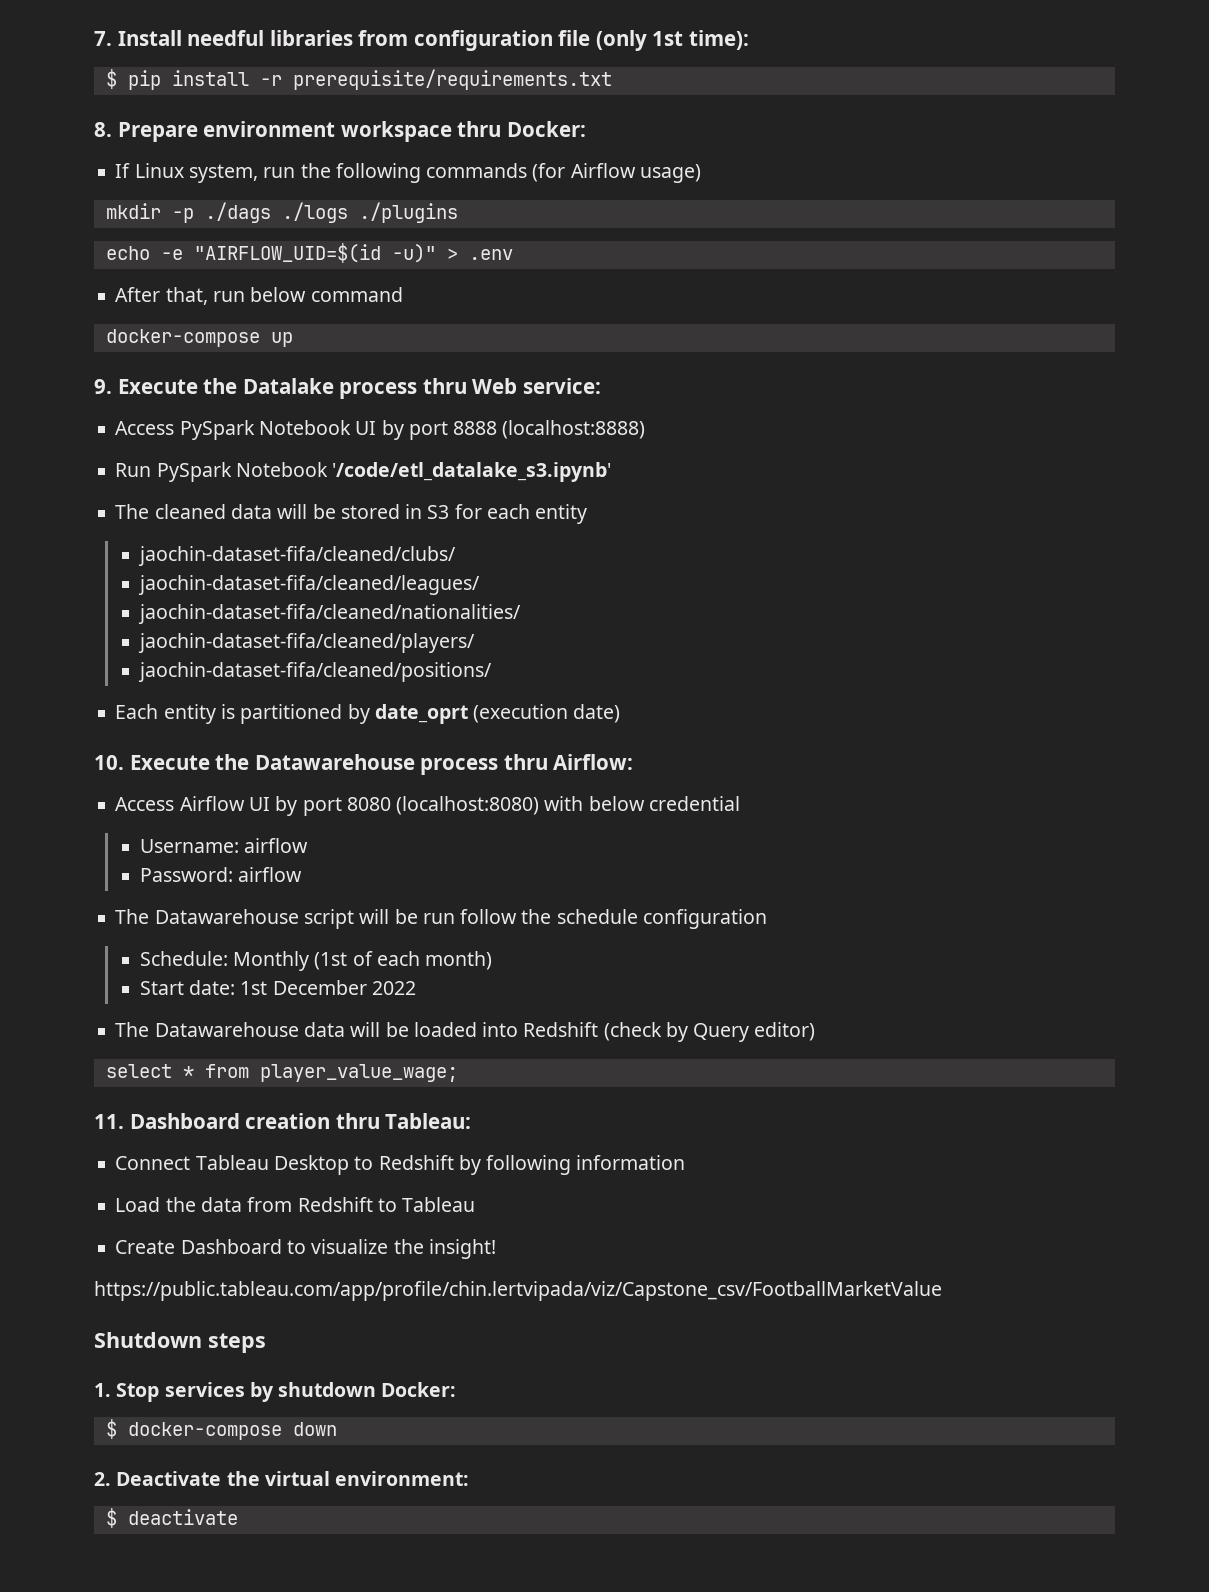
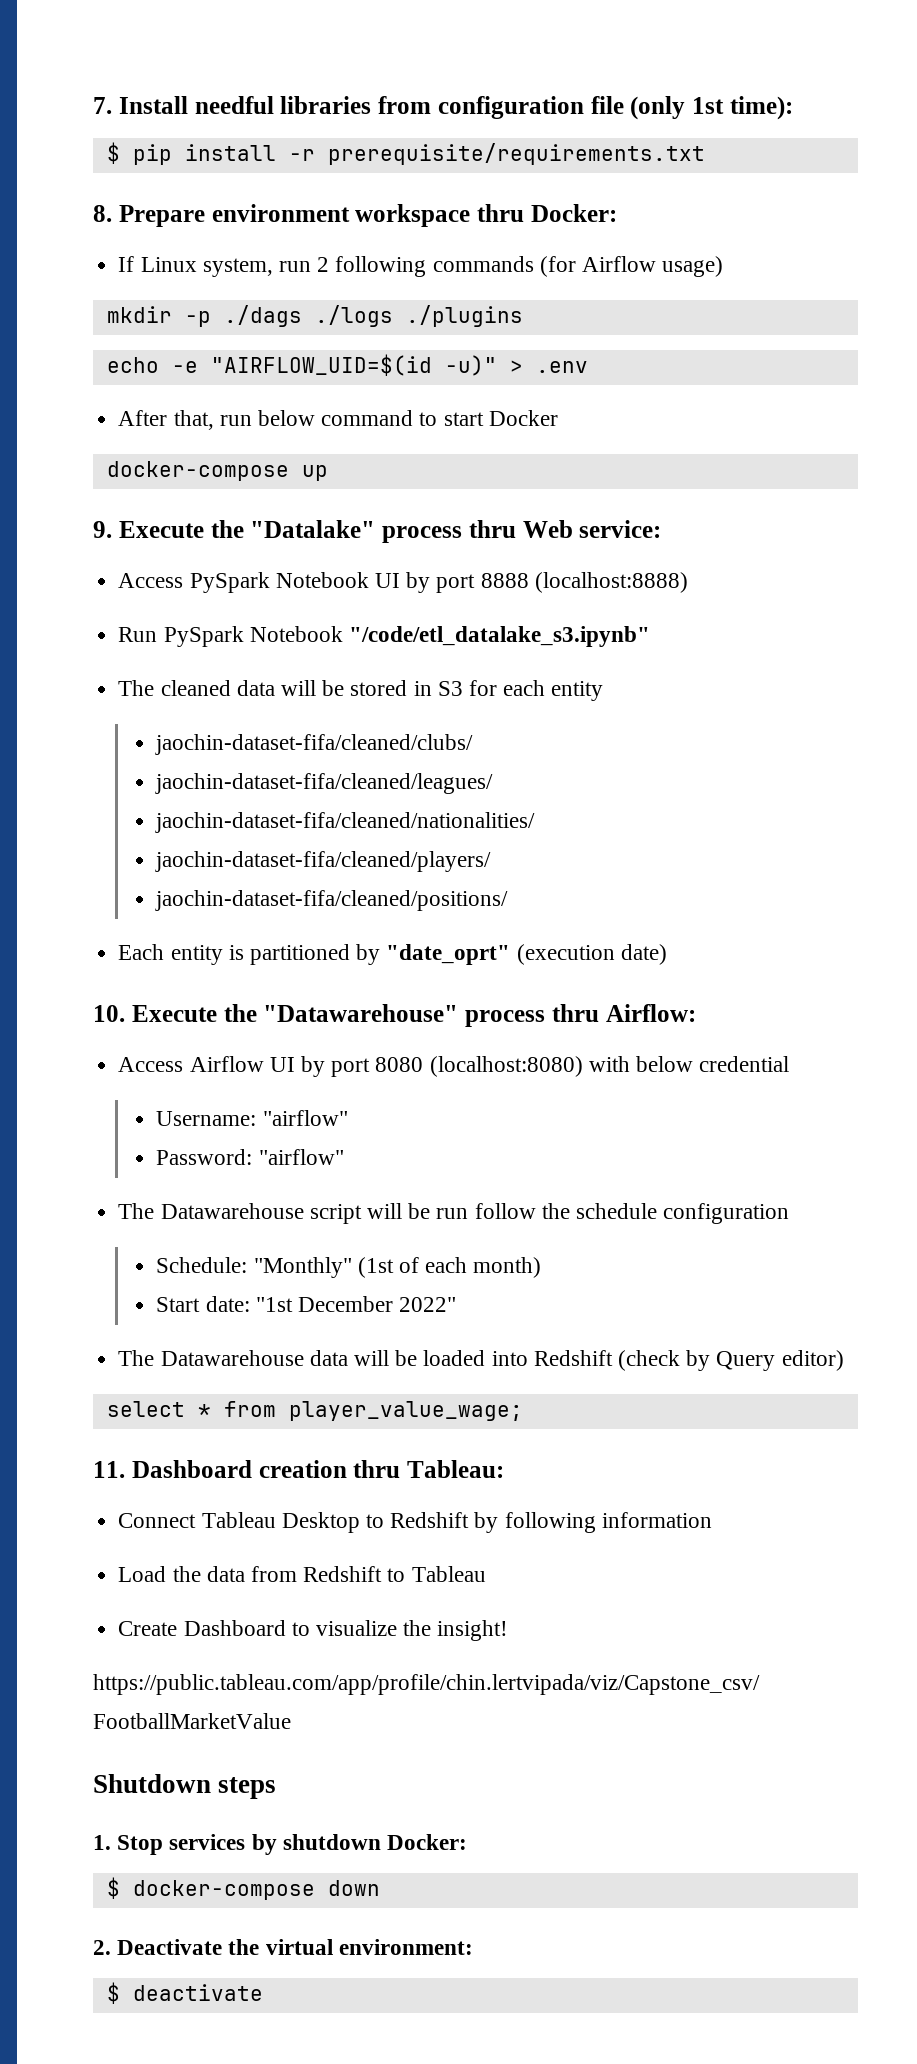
- If Linux system, run the following commands (for Airflow usage)
+ If Linux system, run 2 following commands (for Airflow usage)
- After that, run below command
+ After that, run below command to start Docker
- 9. Execute the Datalake process thru Web service:
+ 9. Execute the "Datalake" process thru Web service:
- Run PySpark Notebook '/code/etl_datalake_s3.ipynb'
+ Run PySpark Notebook "/code/etl_datalake_s3.ipynb"
- Each entity is partitioned by date_oprt (execution date)
+ Each entity is partitioned by "date_oprt" (execution date)
- 10. Execute the Datawarehouse process thru Airflow:
+ 10. Execute the "Datawarehouse" process thru Airflow:
- Username: airflow
+ Username: "airflow"
- Password: airflow
+ Password: "airflow"
- Schedule: Monthly (1st of each month)
+ Schedule: "Monthly" (1st of each month)
- Start date: 1st December 2022
+ Start date: "1st December 2022"

